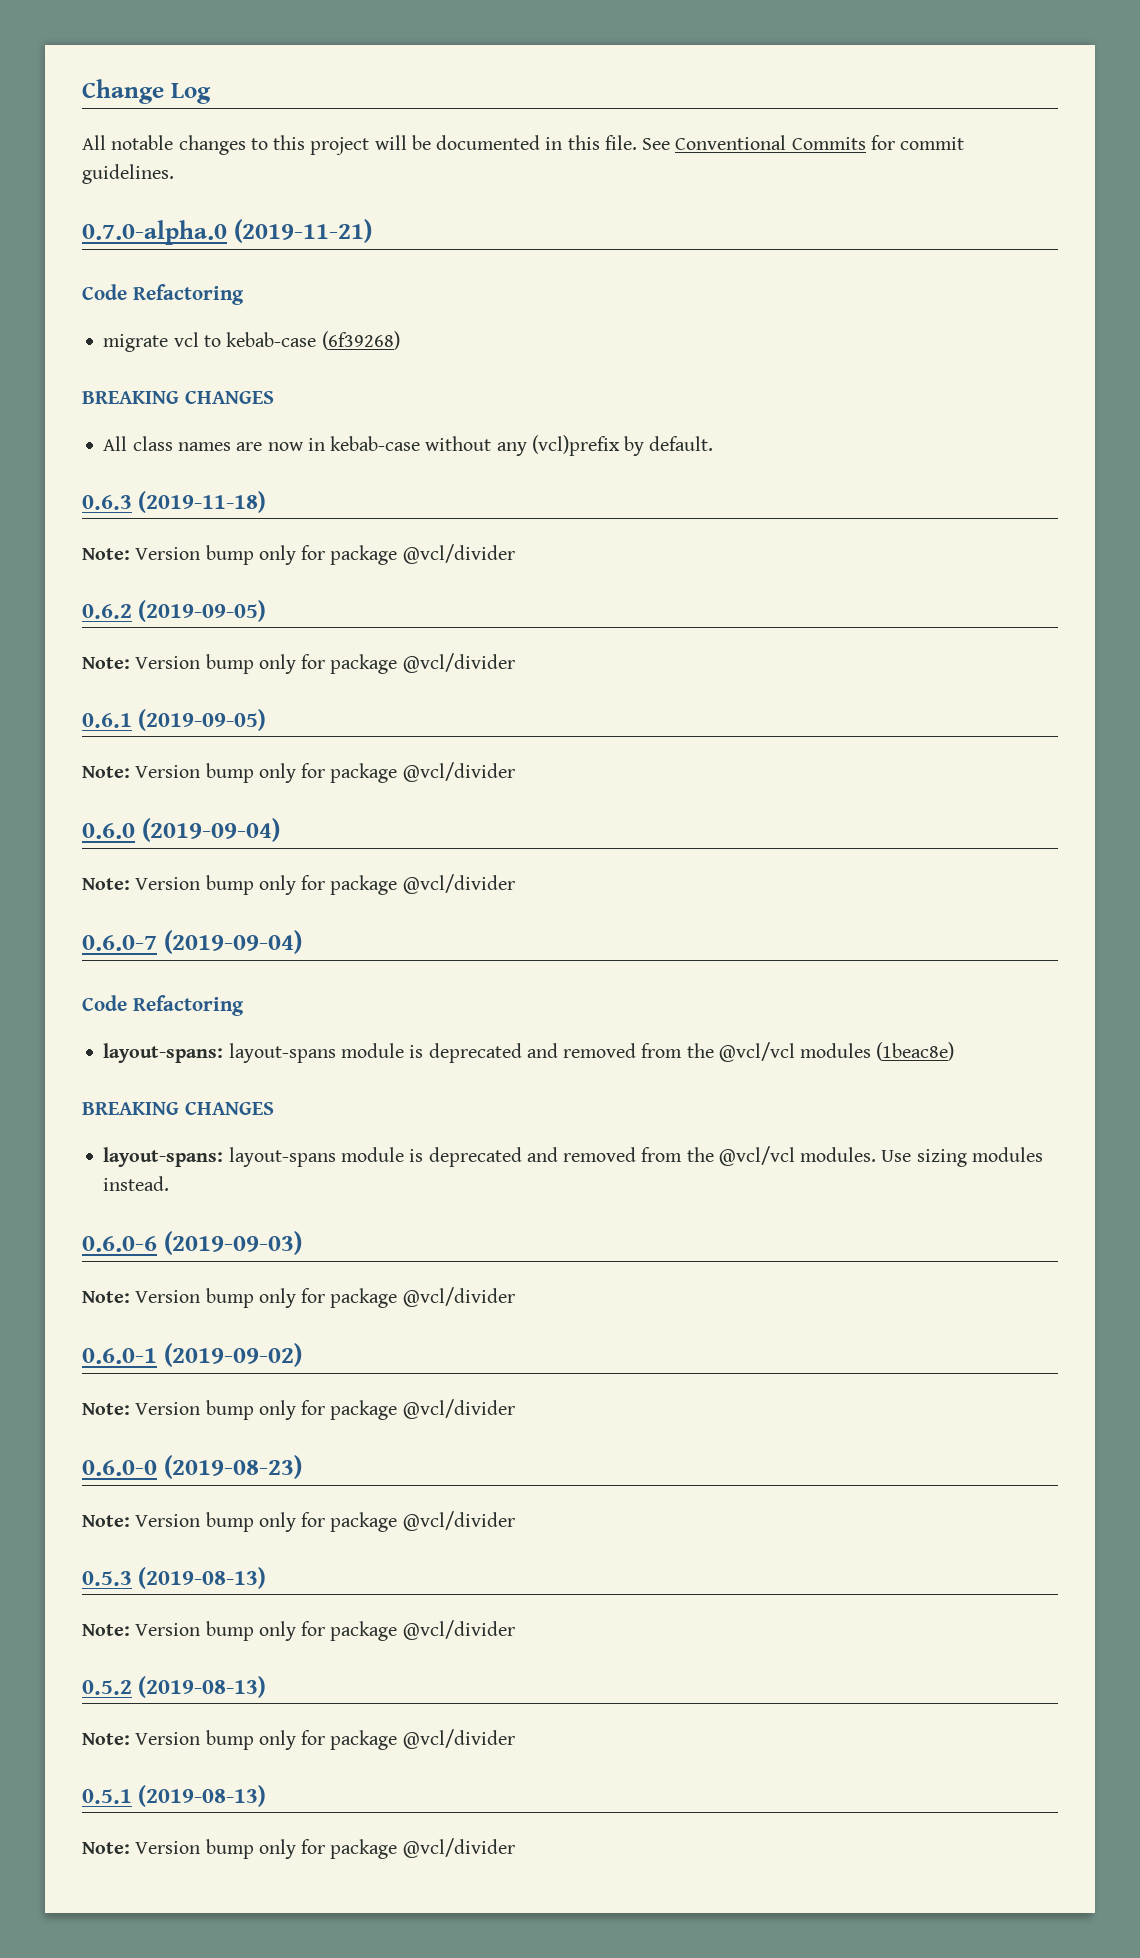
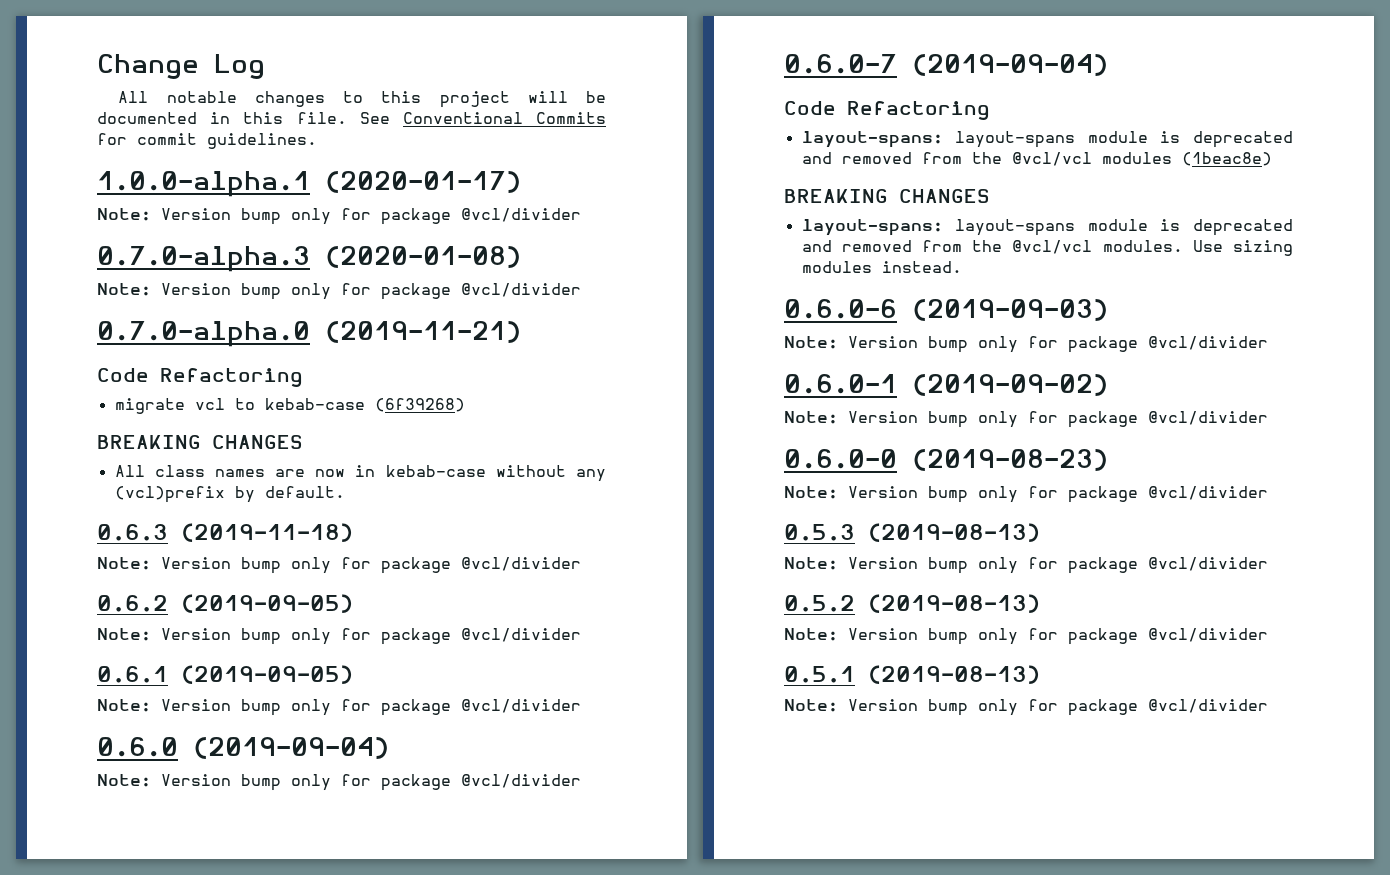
+ 1.0.0-alpha.1 (2020-01-17)
+ Note: Version bump only for package @vcl/divider
+ 0.7.0-alpha.3 (2020-01-08)
+ Note: Version bump only for package @vcl/divider

